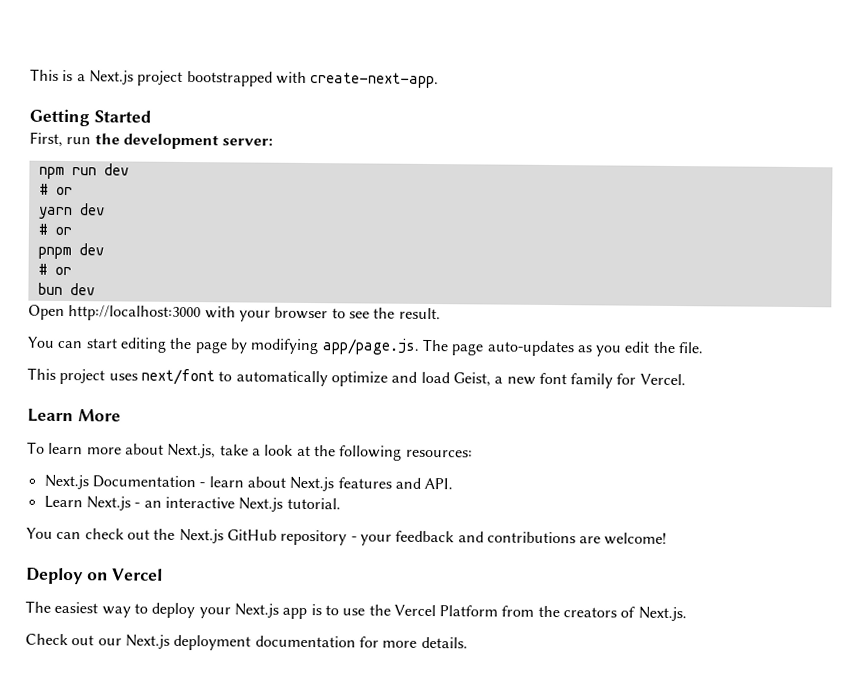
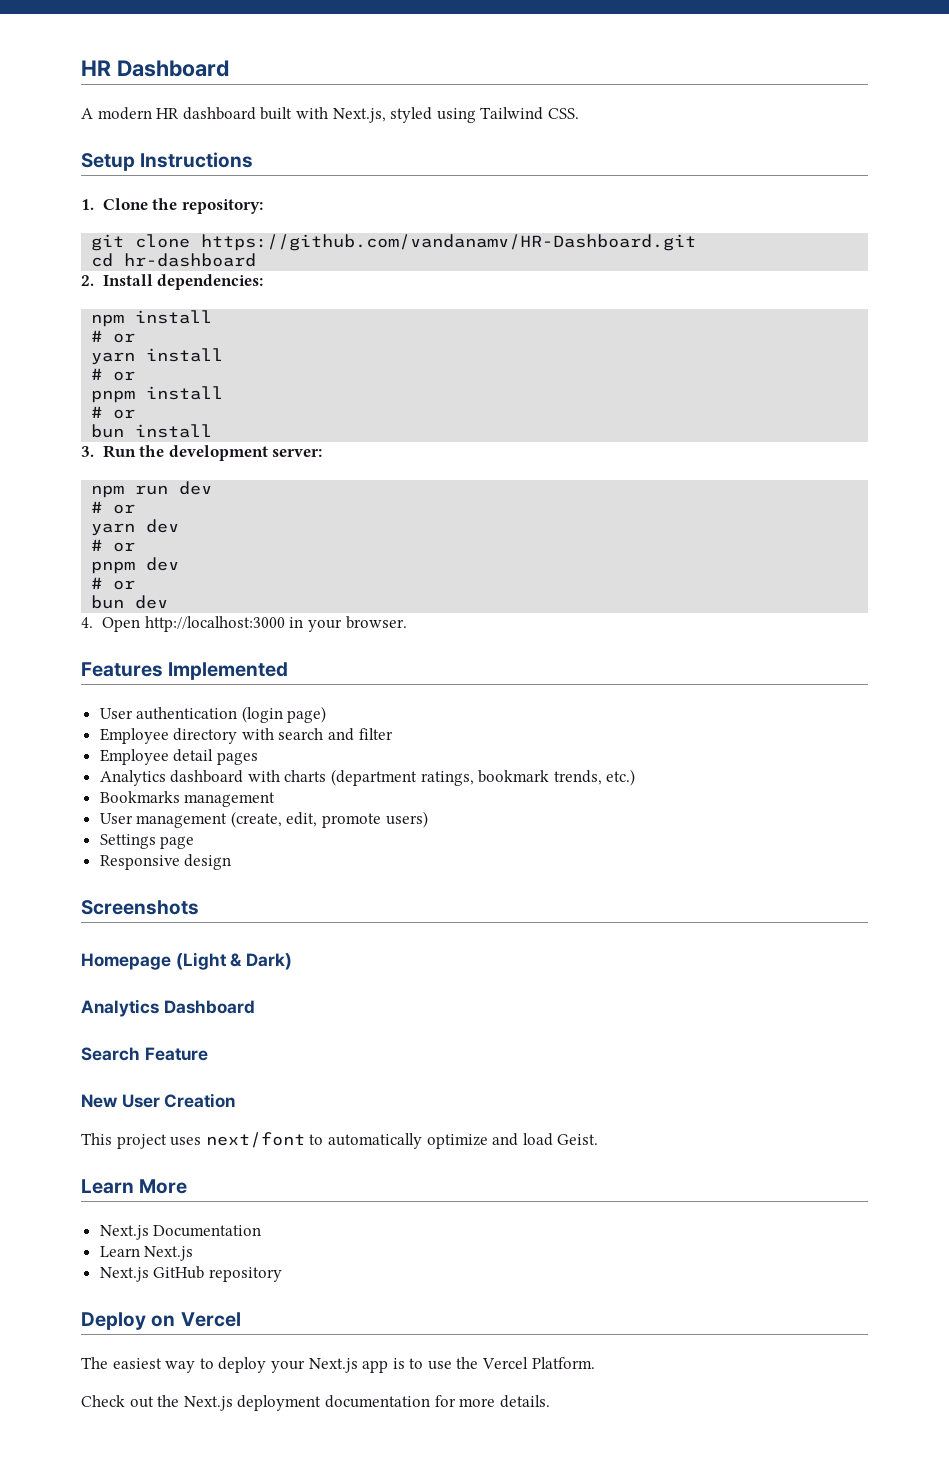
- This is a Next.js project bootstrapped with create-next-app.
- Getting Started
- First, run the development server:
+ HR Dashboard
+ A modern HR dashboard built with Next.js, styled using Tailwind CSS.
+ Setup Instructions
+ 1. Clone the repository:
+ git clone https://github.com/vandanamv/HR-Dashboard.git
+ cd hr-dashboard
+ 2. Install dependencies:
+ npm install
+ # or
+ yarn install
+ # or
+ pnpm install
+ # or
+ bun install
+ 3. Run the development server:
- Open http://localhost:3000 with your browser to see the result.
- You can start editing the page by modifying app/page.js. The page auto-updates as you edit the file.
+ 4. Open http://localhost:3000 in your browser.
+ Features Implemented
+ User authentication (login page)
+ Employee directory with search and filter
+ Employee detail pages
+ Analytics dashboard with charts (department ratings, bookmark trends, etc.)
+ Bookmarks management
+ User management (create, edit, promote users)
+ Settings page
+ Responsive design
+ Screenshots
+ Homepage (Light & Dark)
+ Analytics Dashboard
+ Search Feature
+ New User Creation
- This project uses next/font to automatically optimize and load Geist, a new font family for Vercel.
+ This project uses next/font to automatically optimize and load Geist.
  Learn More
- To learn more about Next.js, take a look at the following resources:
- Next.js Documentation - learn about Next.js features and API.
- Learn Next.js - an interactive Next.js tutorial.
- You can check out the Next.js GitHub repository - your feedback and contributions are welcome!
+ Next.js Documentation
+ Learn Next.js
+ Next.js GitHub repository
- The easiest way to deploy your Next.js app is to use the Vercel Platform from the creators of Next.js.
+ The easiest way to deploy your Next.js app is to use the Vercel Platform.
- Check out our Next.js deployment documentation for more details.
+ Check out the Next.js deployment documentation for more details.

